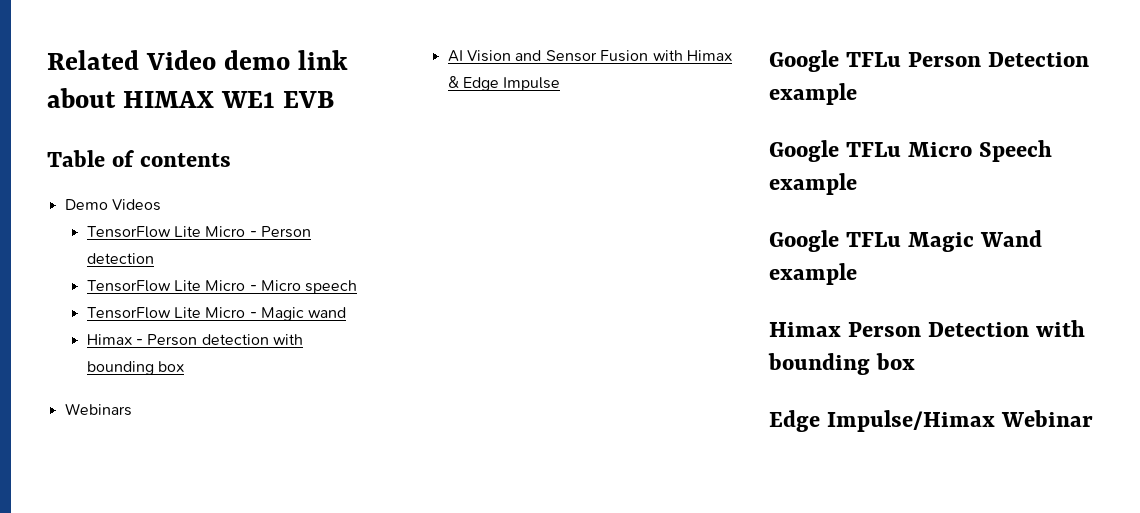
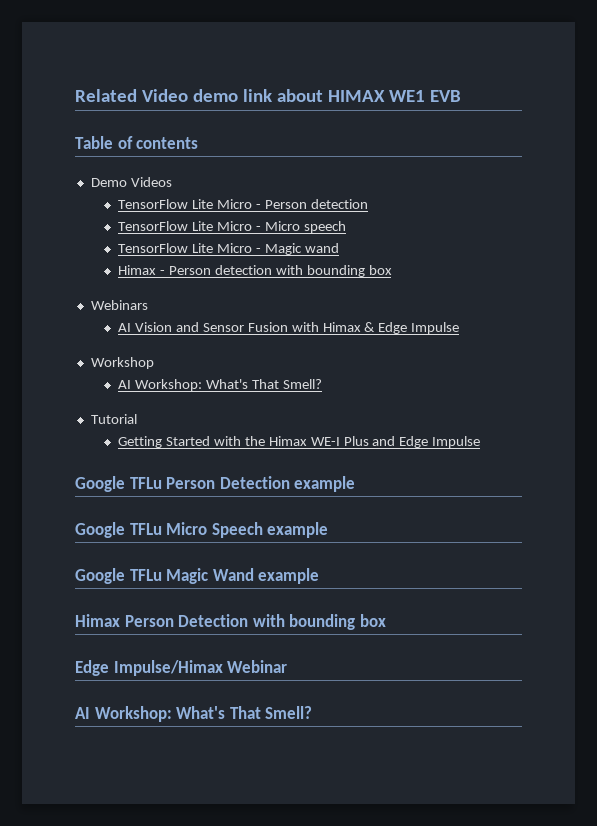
+ Workshop
+ AI Workshop: What's That Smell?
+ Tutorial
+ Getting Started with the Himax WE-I Plus and Edge Impulse
  Edge Impulse/Himax Webinar
+ AI Workshop: What's That Smell?

